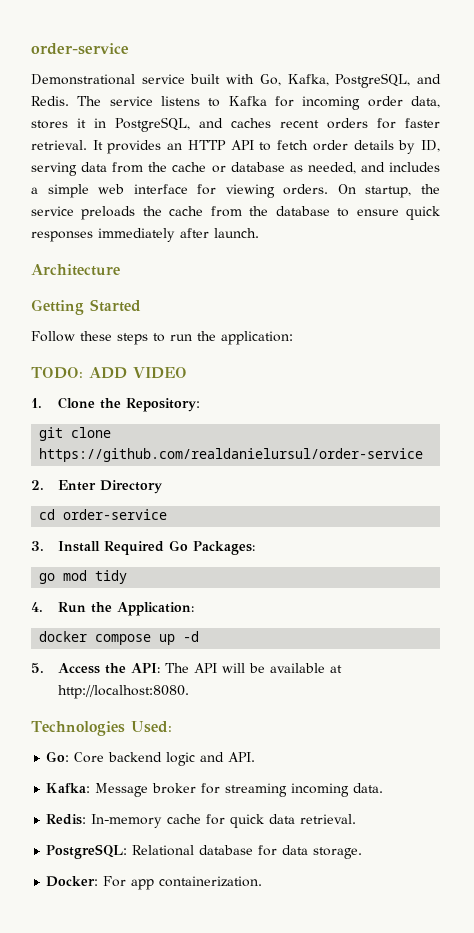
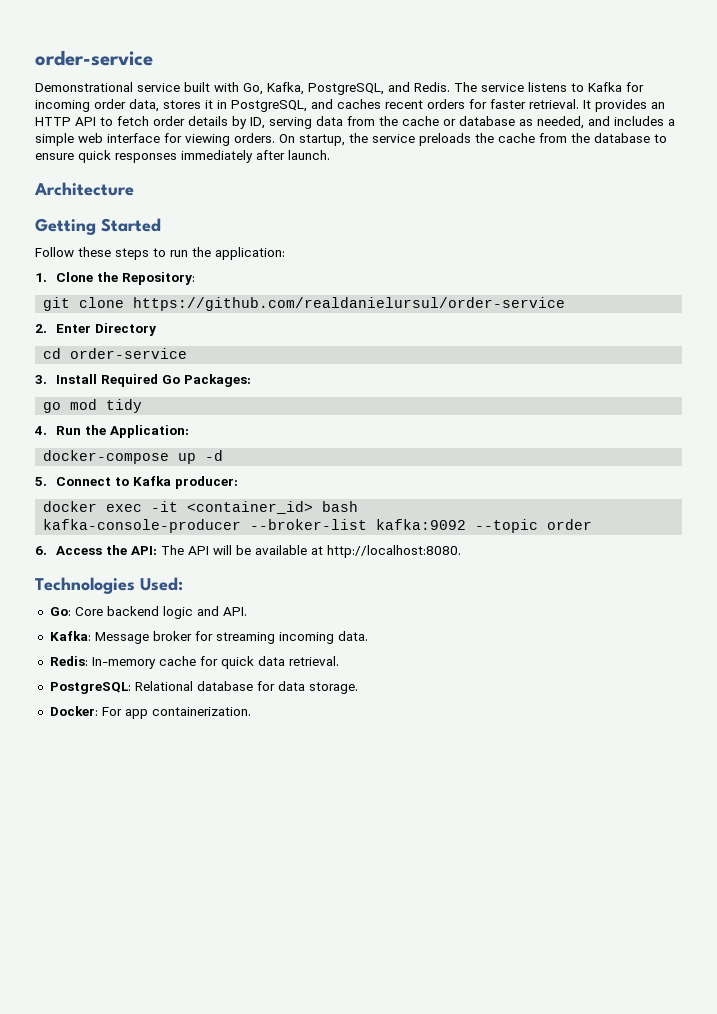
- TODO: ADD VIDEO
- docker compose up -d
+ docker-compose up -d
- 5. Access the API: The API will be available at http://localhost:8080.
+ 5. Connect to Kafka producer:
+ docker exec -it <container_id> bash
+ kafka-console-producer --broker-list kafka:9092 --topic order
+ 6. Access the API: The API will be available at http://localhost:8080.

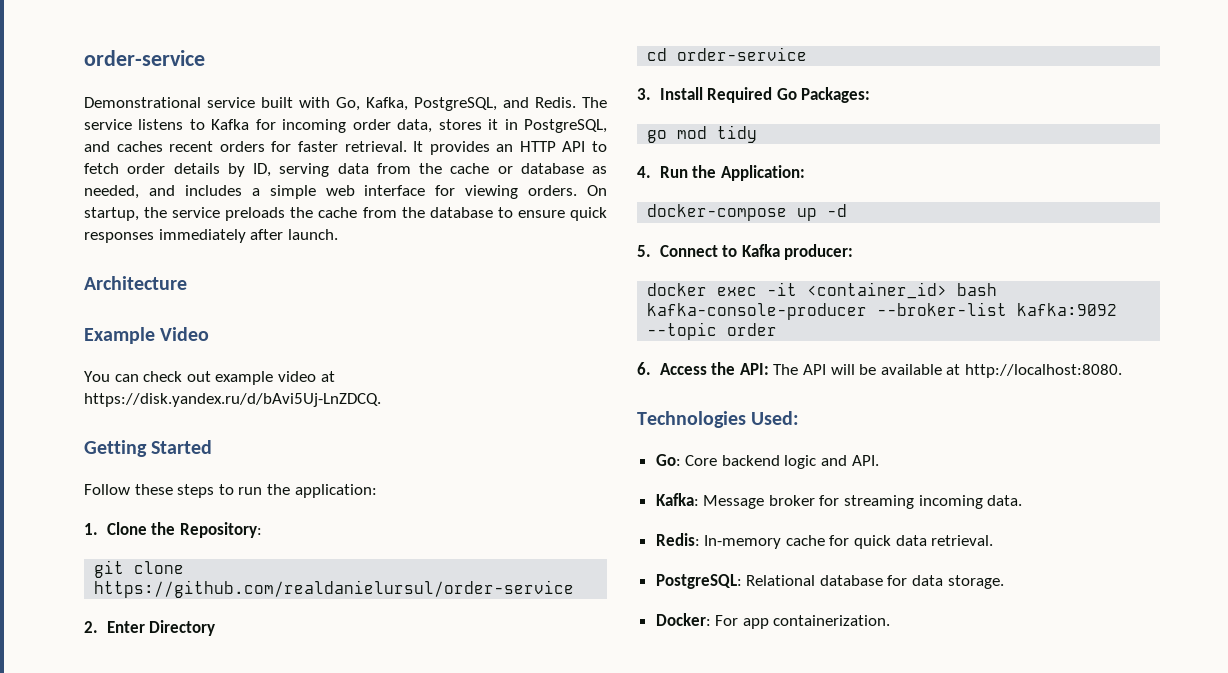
+ Example Video
+ You can check out example video at https://disk.yandex.ru/d/bAvi5Uj-LnZDCQ.

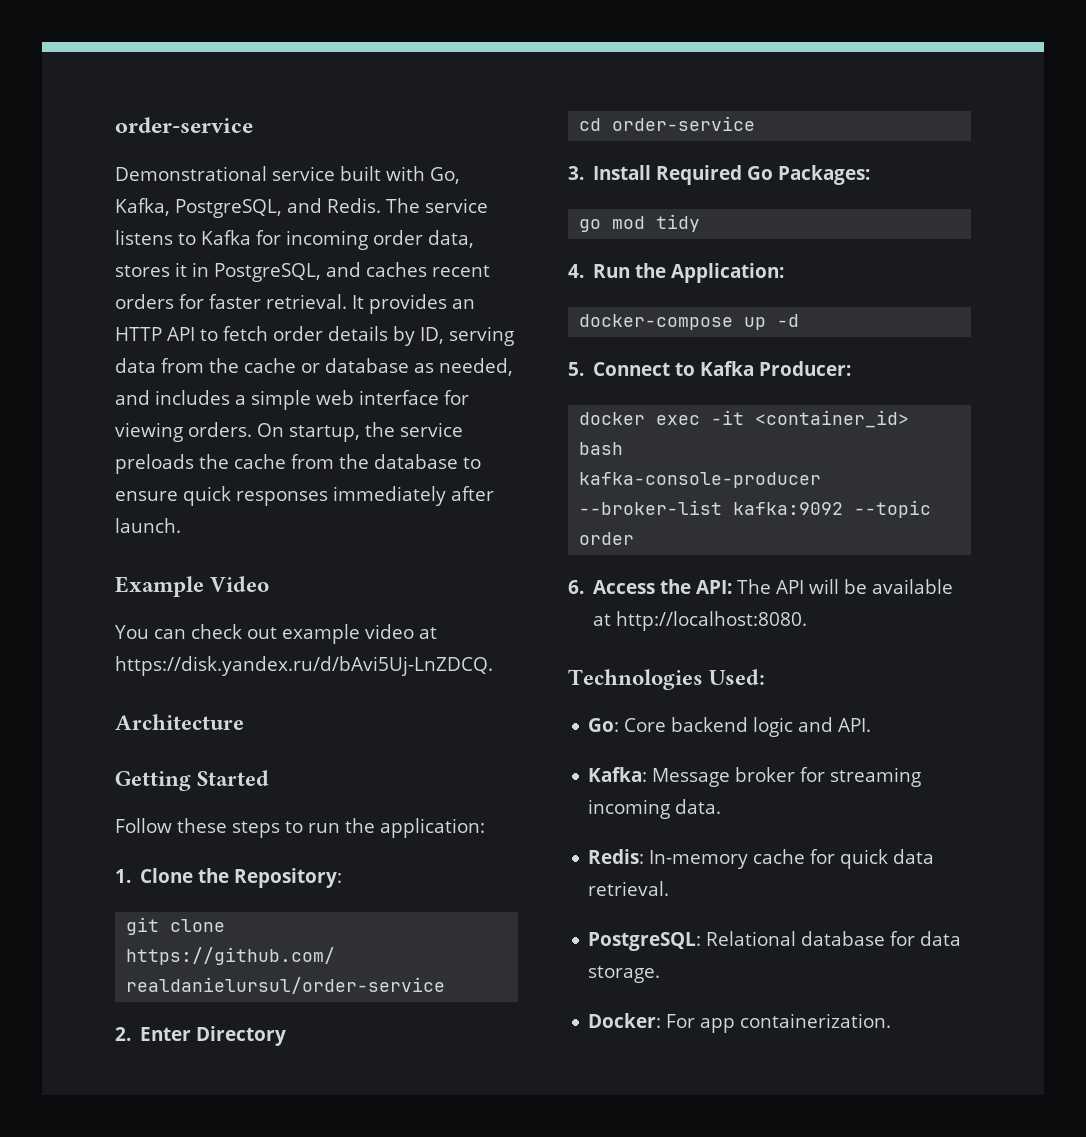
- Architecture
+ Architecture
- 5. Connect to Kafka producer:
+ 5. Connect to Kafka Producer:

